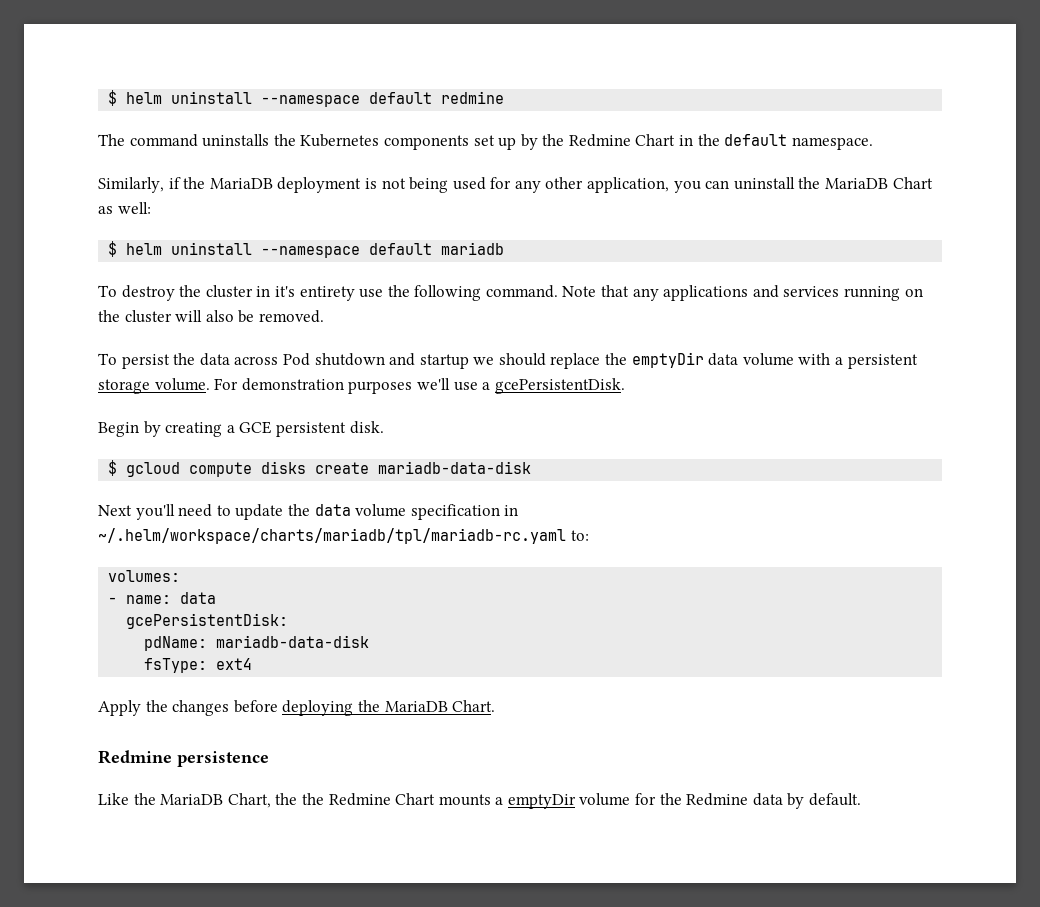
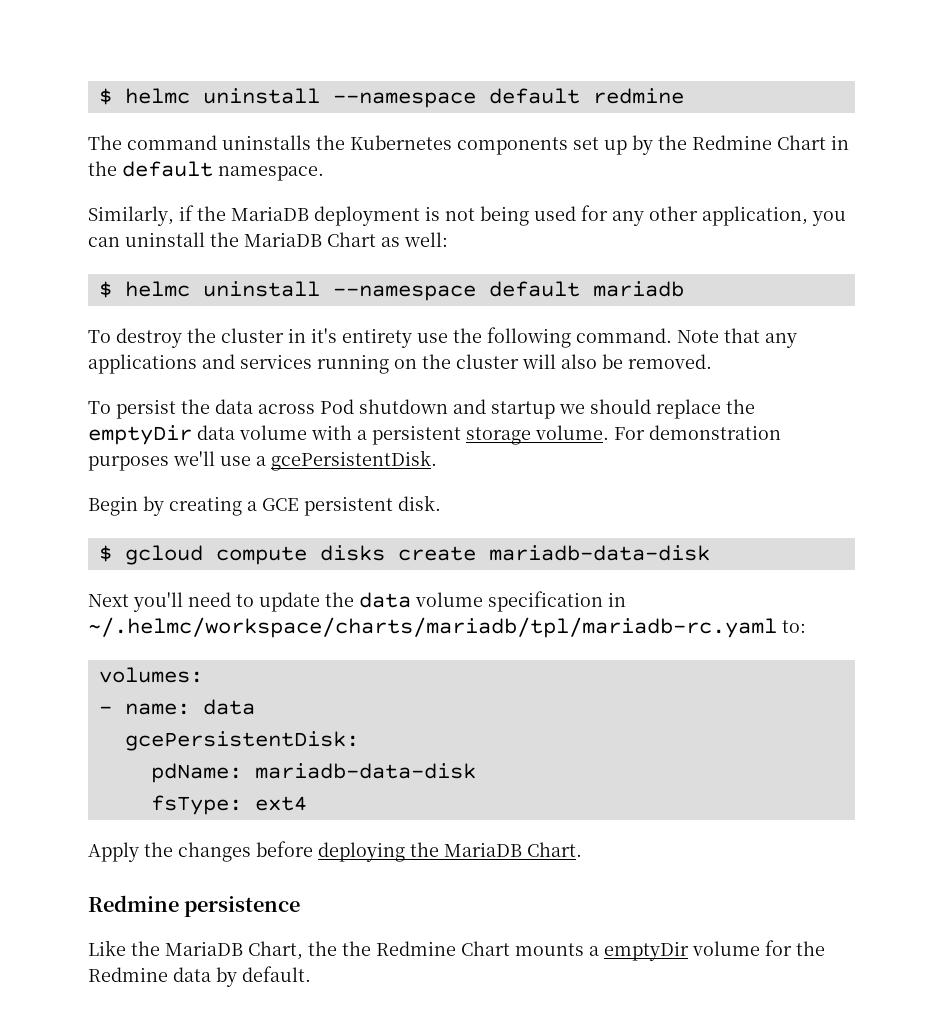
- $ helm uninstall --namespace default redmine
+ $ helmc uninstall --namespace default redmine
- $ helm uninstall --namespace default mariadb
+ $ helmc uninstall --namespace default mariadb
- Next you'll need to update the data volume specification in ~/.helm/workspace/charts/mariadb/tpl/mariadb-rc.yaml to:
+ Next you'll need to update the data volume specification in ~/.helmc/workspace/charts/mariadb/tpl/mariadb-rc.yaml to:

